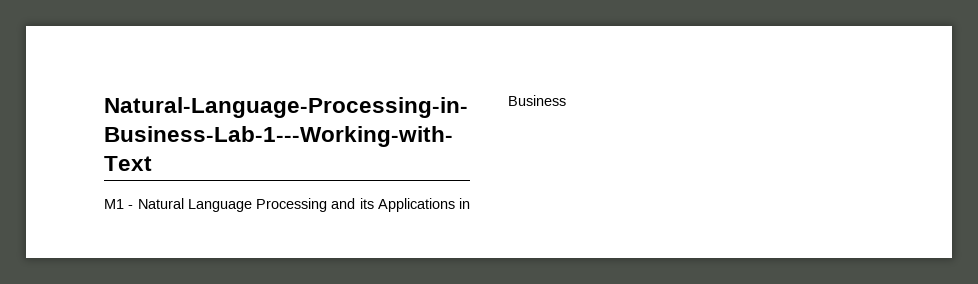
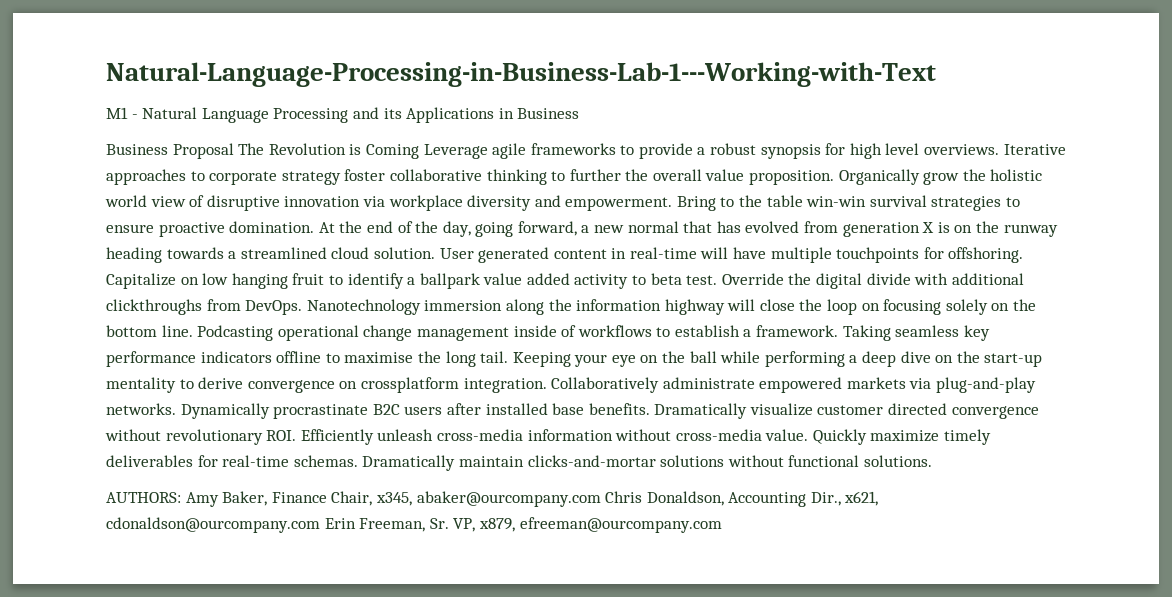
+ Business Proposal The Revolution is Coming Leverage agile frameworks to provide a robust synopsis for high level overviews. Iterative approaches to corporate strategy foster collaborative thinking to further the overall value proposition. Organically grow the holistic world view of disruptive innovation via workplace diversity and empowerment. Bring to the table win-win survival strategies to ensure proactive domination. At the end of the day, going forward, a new normal that has evolved from generation X is on the runway heading towards a streamlined cloud solution. User generated content in real-time will have multiple touchpoints for offshoring. Capitalize on low hanging fruit to identify a ballpark value added activity to beta test. Override the digital divide with additional clickthroughs from DevOps. Nanotechnology immersion along the information highway will close the loop on focusing solely on the bottom line. Podcasting operational change management inside of workflows to establish a framework. Taking seamless key performance indicators offline to maximise the long tail. Keeping your eye on the ball while performing a deep dive on the start-up mentality to derive convergence on crossplatform integration. Collaboratively administrate empowered markets via plug-and-play networks. Dynamically procrastinate B2C users after installed base benefits. Dramatically visualize customer directed convergence without revolutionary ROI. Efficiently unleash cross-media information without cross-media value. Quickly maximize timely deliverables for real-time schemas. Dramatically maintain clicks-and-mortar solutions without functional solutions.
+ AUTHORS: Amy Baker, Finance Chair, x345, abaker@ourcompany.com Chris Donaldson, Accounting Dir., x621, cdonaldson@ourcompany.com Erin Freeman, Sr. VP, x879, efreeman@ourcompany.com

